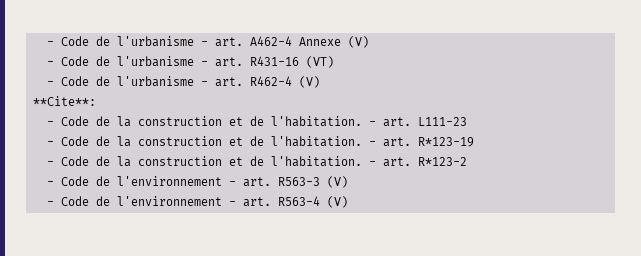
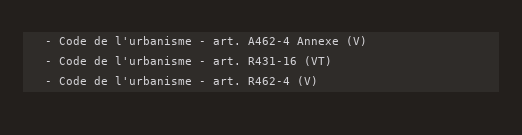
- **Cite**:
- - Code de la construction et de l'habitation. - art. L111-23
- - Code de la construction et de l'habitation. - art. R*123-19
- - Code de la construction et de l'habitation. - art. R*123-2
- - Code de l'environnement - art. R563-3 (V)
- - Code de l'environnement - art. R563-4 (V)

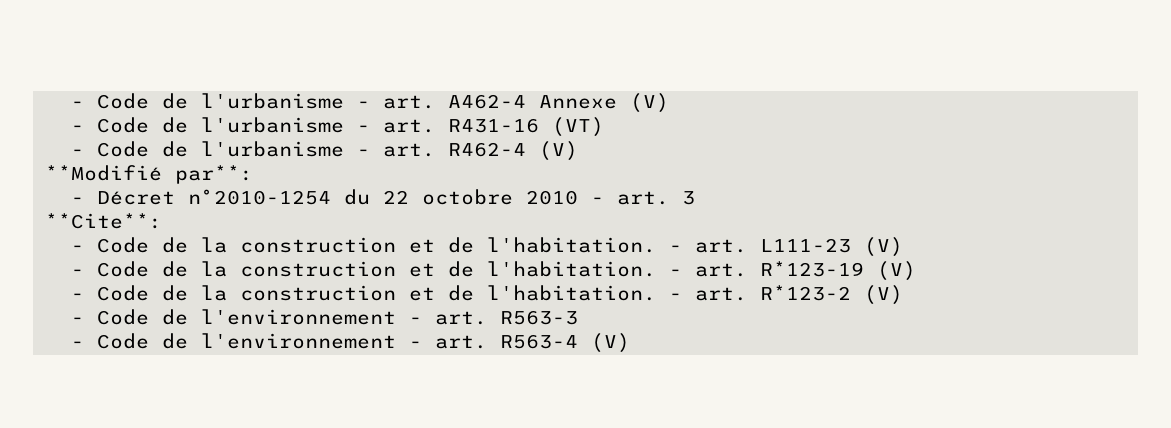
+ **Modifié par**:
+ - Décret n°2010-1254 du 22 octobre 2010 - art. 3
+ **Cite**:
+ - Code de la construction et de l'habitation. - art. L111-23 (V)
+ - Code de la construction et de l'habitation. - art. R*123-19 (V)
+ - Code de la construction et de l'habitation. - art. R*123-2 (V)
+ - Code de l'environnement - art. R563-3
+ - Code de l'environnement - art. R563-4 (V)

